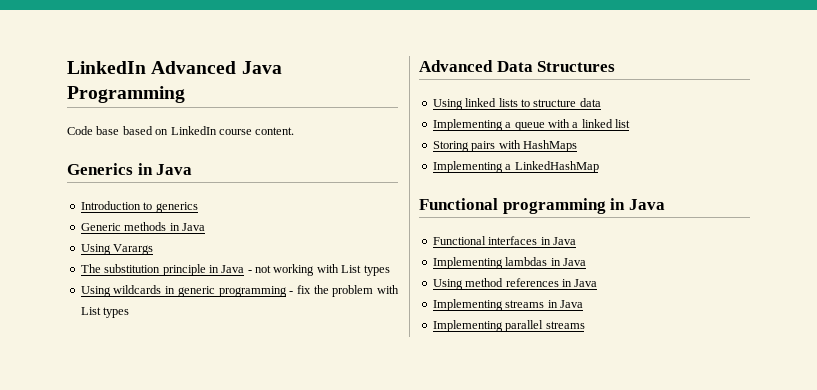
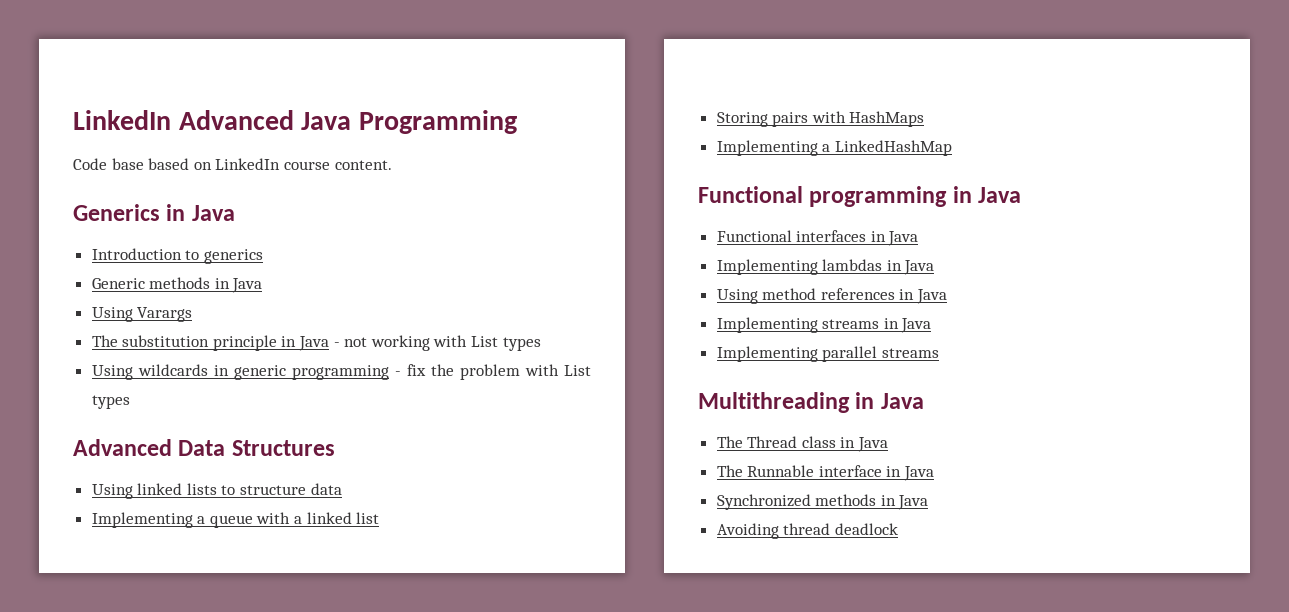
+ Multithreading in Java
+ The Thread class in Java
+ The Runnable interface in Java
+ Synchronized methods in Java
+ Avoiding thread deadlock

